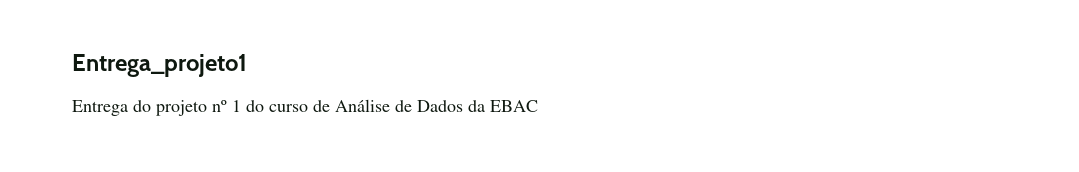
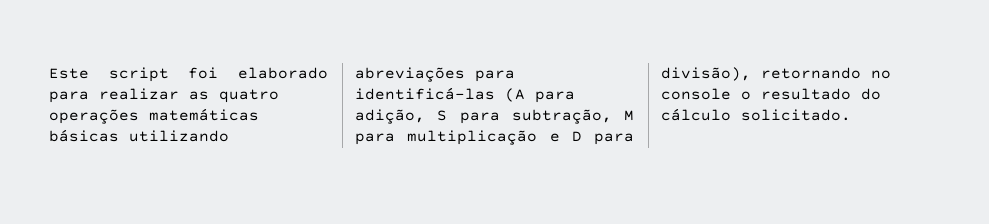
- Entrega_projeto1
- Entrega do projeto nº 1 do curso de Análise de Dados da EBAC
+ Este script foi elaborado para realizar as quatro operações matemáticas básicas utilizando abreviações para identificá-las (A para adição, S para subtração, M para multiplicação e D para divisão), retornando no console o resultado do cálculo solicitado.

